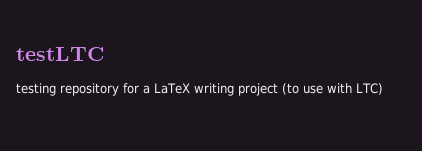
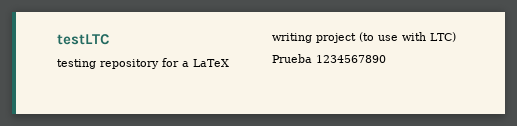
+ Prueba 1234567890

